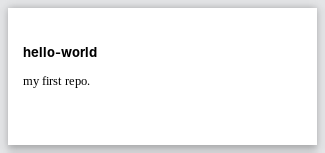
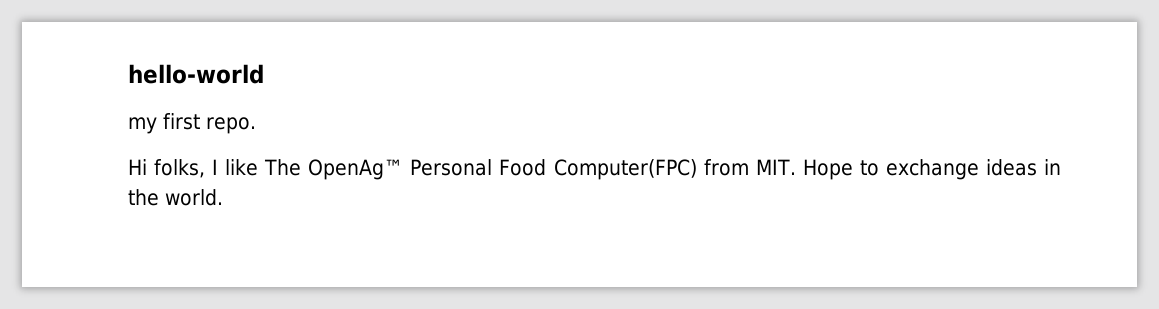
+ Hi folks, I like The OpenAg™ Personal Food Computer(FPC) from MIT. Hope to exchange ideas in the world.

